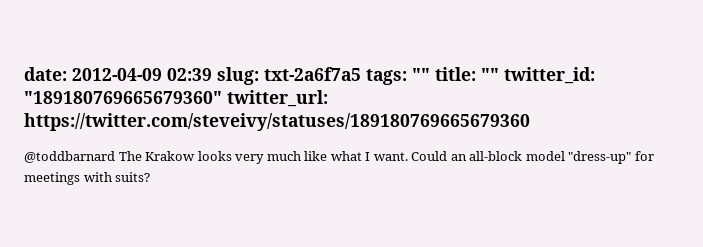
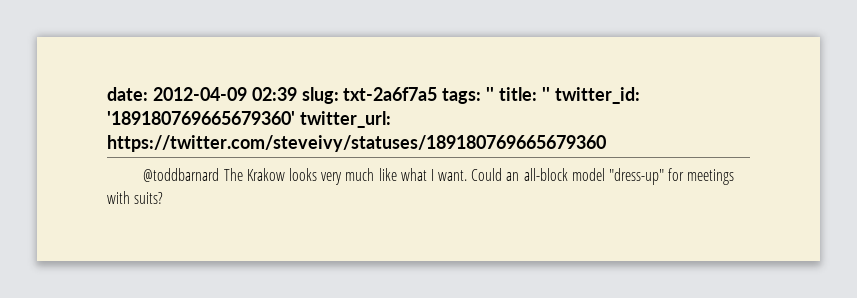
- date: 2012-04-09 02:39 slug: txt-2a6f7a5 tags: "" title: "" twitter_id: "189180769665679360" twitter_url: https://twitter.com/steveivy/statuses/189180769665679360
+ date: 2012-04-09 02:39 slug: txt-2a6f7a5 tags: '' title: '' twitter_id: '189180769665679360' twitter_url: https://twitter.com/steveivy/statuses/189180769665679360

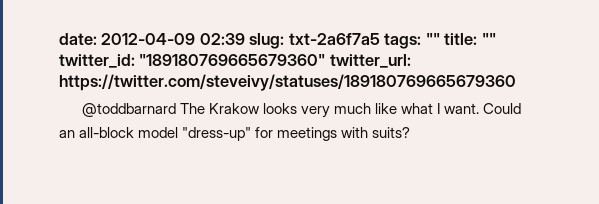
- date: 2012-04-09 02:39 slug: txt-2a6f7a5 tags: '' title: '' twitter_id: '189180769665679360' twitter_url: https://twitter.com/steveivy/statuses/189180769665679360
+ date: 2012-04-09 02:39 slug: txt-2a6f7a5 tags: "" title: "" twitter_id: "189180769665679360" twitter_url: https://twitter.com/steveivy/statuses/189180769665679360

